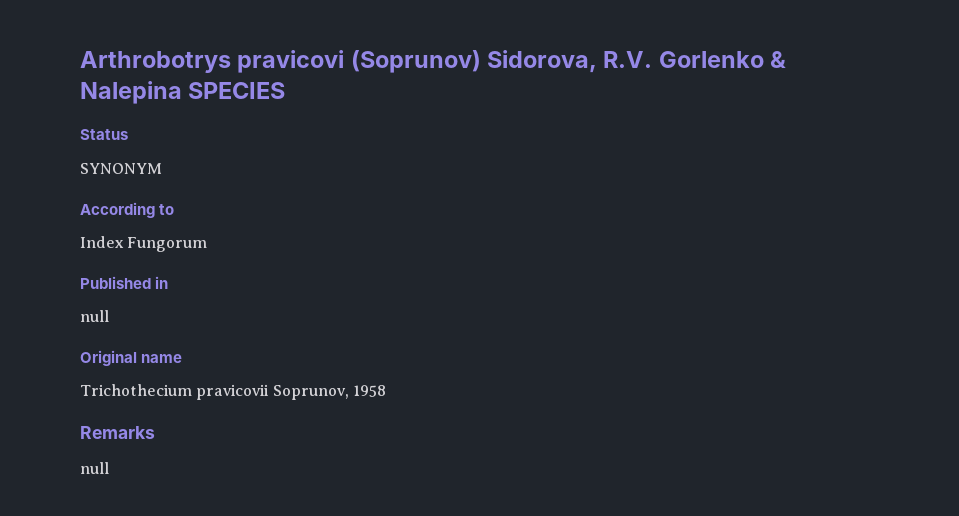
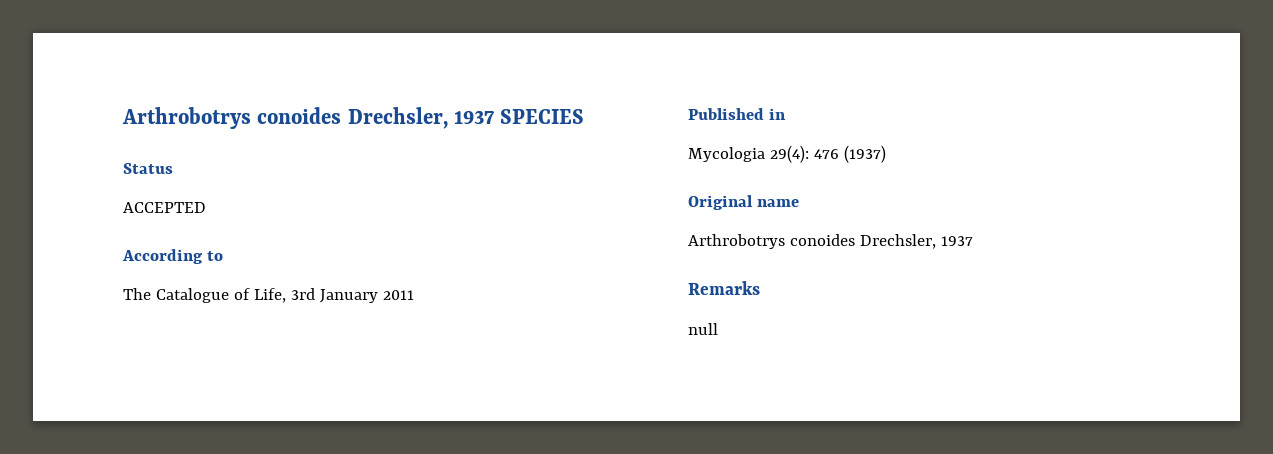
- Arthrobotrys pravicovi (Soprunov) Sidorova, R.V. Gorlenko & Nalepina SPECIES
+ Arthrobotrys conoides Drechsler, 1937 SPECIES
- SYNONYM
+ ACCEPTED
- Index Fungorum
+ The Catalogue of Life, 3rd January 2011
  Published in
- null
+ Mycologia 29(4): 476 (1937)
  Original name
- Trichothecium pravicovii Soprunov, 1958
+ Arthrobotrys conoides Drechsler, 1937

